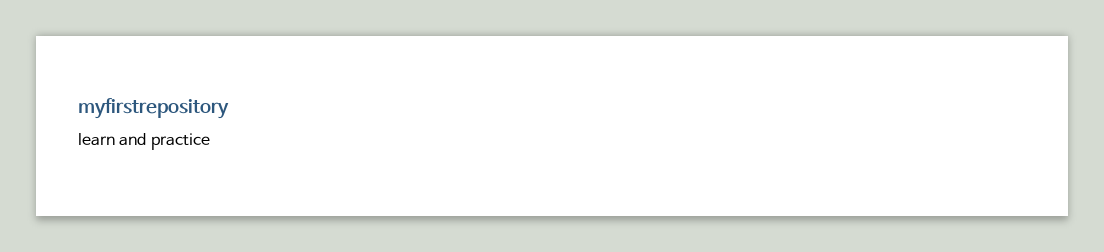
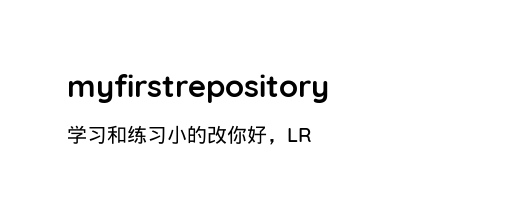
- learn and practice
+ 学习和练习小的改你好，LR

